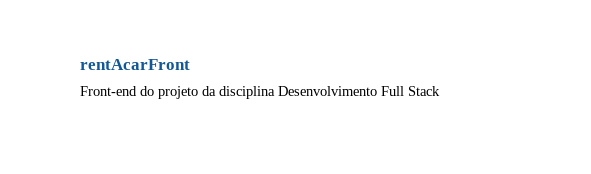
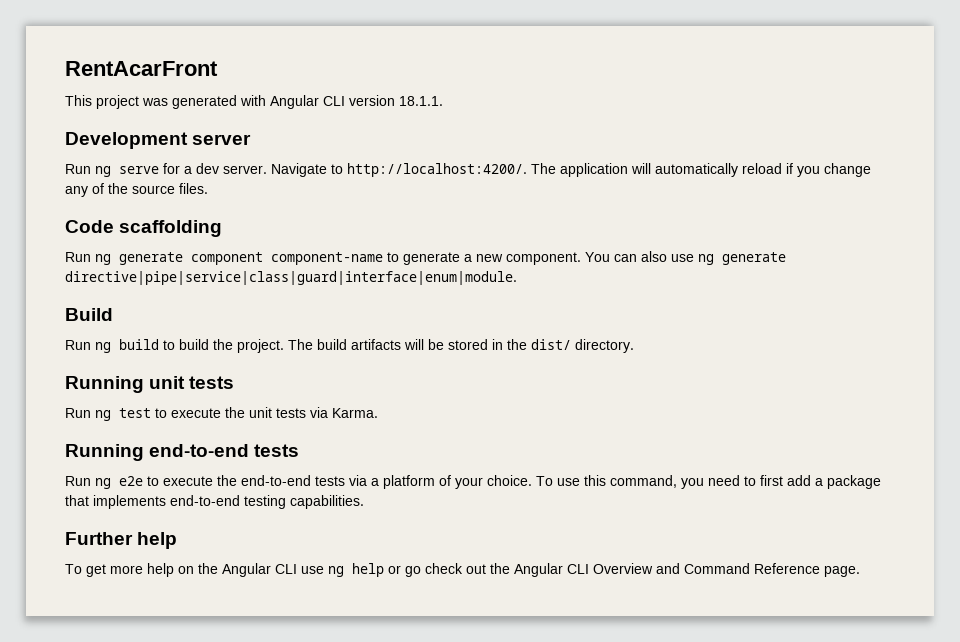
- rentAcarFront
- Front-end do projeto da disciplina Desenvolvimento Full Stack
+ RentAcarFront
+ This project was generated with Angular CLI version 18.1.1.
+ Development server
+ Run ng serve for a dev server. Navigate to http://localhost:4200/. The application will automatically reload if you change any of the source files.
+ Code scaffolding
+ Run ng generate component component-name to generate a new component. You can also use ng generate directive|pipe|service|class|guard|interface|enum|module.
+ Build
+ Run ng build to build the project. The build artifacts will be stored in the dist/ directory.
+ Running unit tests
+ Run ng test to execute the unit tests via Karma.
+ Running end-to-end tests
+ Run ng e2e to execute the end-to-end tests via a platform of your choice. To use this command, you need to first add a package that implements end-to-end testing capabilities.
+ Further help
+ To get more help on the Angular CLI use ng help or go check out the Angular CLI Overview and Command Reference page.

